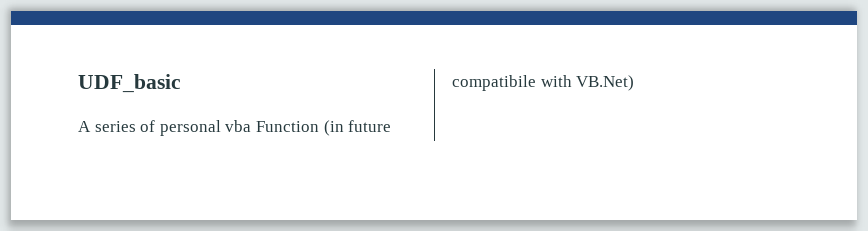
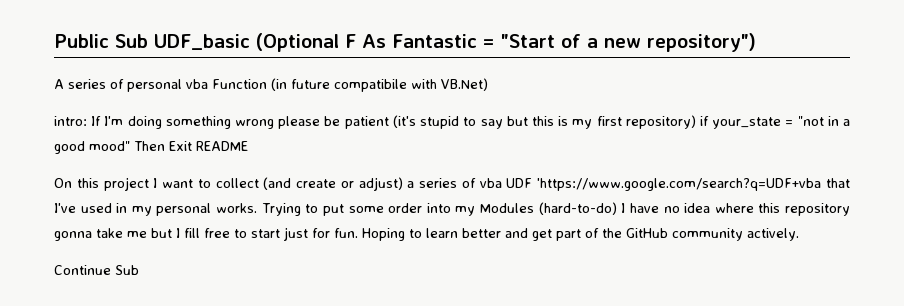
- UDF_basic
+ Public Sub UDF_basic (Optional F As Fantastic = "Start of a new repository")
+ intro: If I'm doing something wrong please be patient (it's stupid to say but this is my first repository) if your_state = "not in a good mood" Then Exit README
+ On this project I want to collect (and create or adjust) a series of vba UDF 'https://www.google.com/search?q=UDF+vba that I've used in my personal works. Trying to put some order into my Modules (hard-to-do) I have no idea where this repository gonna take me but I fill free to start just for fun. Hoping to learn better and get part of the GitHub community actively.
+ Continue Sub

